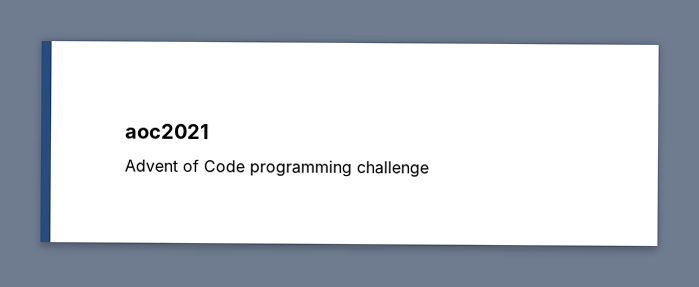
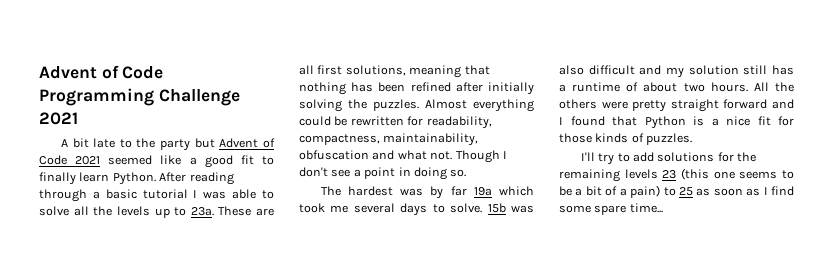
- aoc2021
- Advent of Code programming challenge
+ Advent of Code Programming Challenge 2021
+ A bit late to the party but Advent of Code 2021 seemed like a good fit to finally learn Python. After reading through a basic tutorial I was able to solve all the levels up to 23a. These are all first solutions, meaning that nothing has been refined after initially solving the puzzles. Almost everything could be rewritten for readability, compactness, maintainability, obfuscation and what not. Though I don't see a point in doing so.
+ The hardest was by far 19a which took me several days to solve. 15b was also difficult and my solution still has a runtime of about two hours. All the others were pretty straight forward and I found that Python is a nice fit for those kinds of puzzles.
+ I'll try to add solutions for the remaining levels 23 (this one seems to be a bit of a pain) to 25 as soon as I find some spare time...

